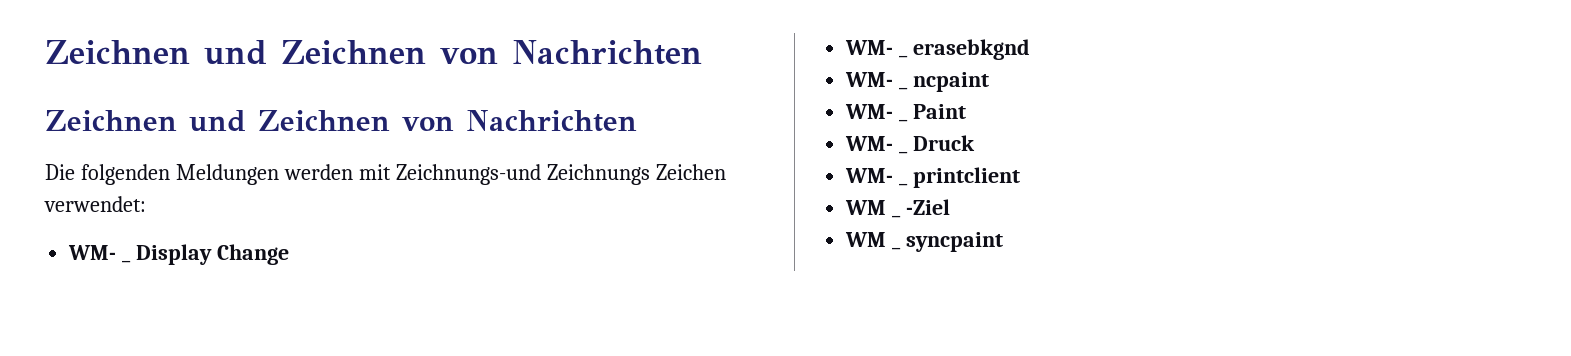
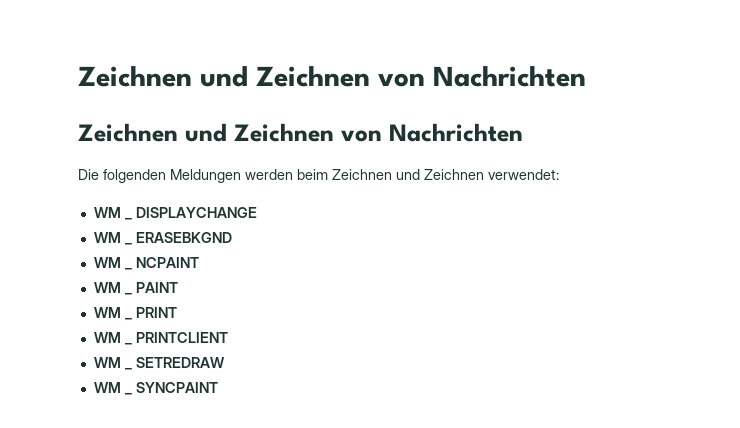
- Die folgenden Meldungen werden mit Zeichnungs-und Zeichnungs Zeichen verwendet:
- WM- _ Display Change
- WM- _ erasebkgnd
- WM- _ ncpaint
- WM- _ Paint
- WM- _ Druck
- WM- _ printclient
- WM _ -Ziel
- WM _ syncpaint
+ Die folgenden Meldungen werden beim Zeichnen und Zeichnen verwendet:
+ WM _ DISPLAYCHANGE
+ WM _ ERASEBKGND
+ WM _ NCPAINT
+ WM _ PAINT
+ WM _ PRINT
+ WM _ PRINTCLIENT
+ WM _ SETREDRAW
+ WM _ SYNCPAINT

